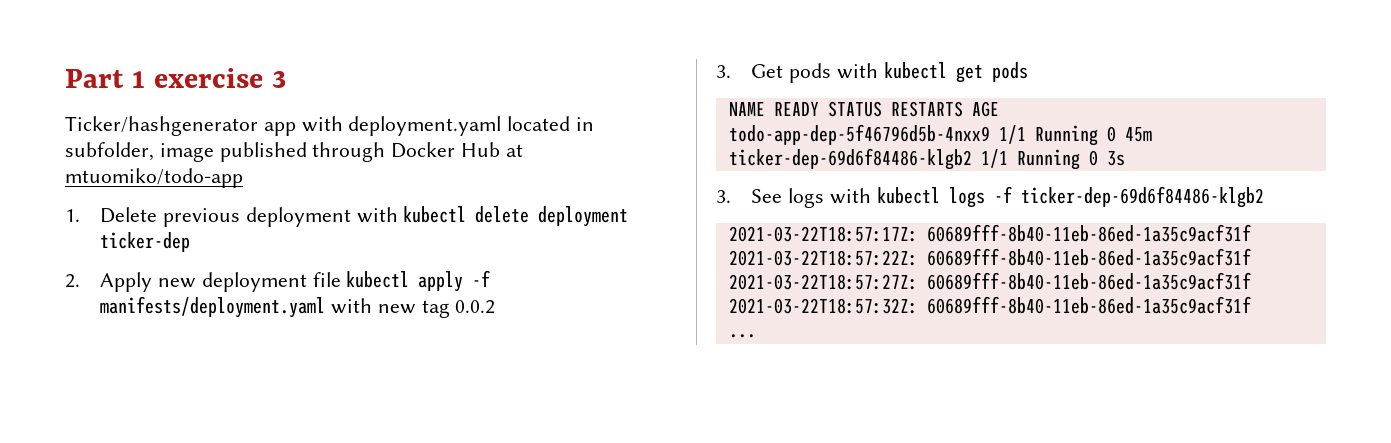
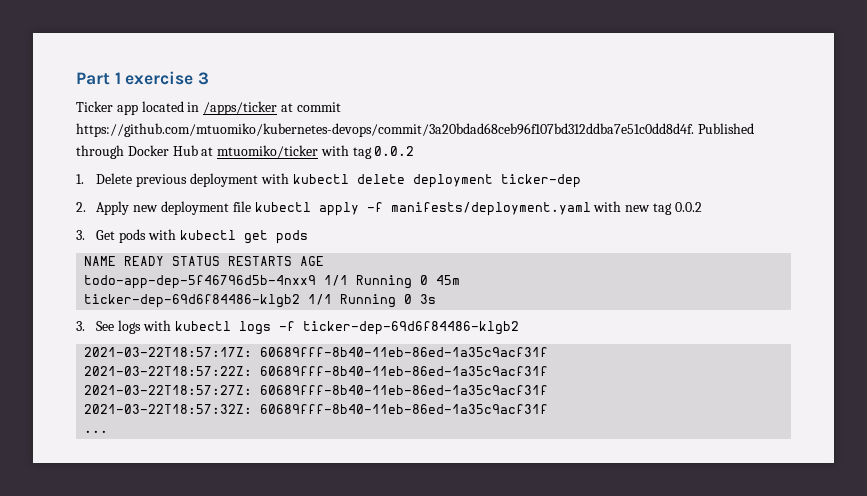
- Ticker/hashgenerator app with deployment.yaml located in subfolder, image published through Docker Hub at mtuomiko/todo-app
+ Ticker app located in /apps/ticker at commit https://github.com/mtuomiko/kubernetes-devops/commit/3a20bdad68ceb96f107bd312ddba7e51c0dd8d4f. Published through Docker Hub at mtuomiko/ticker with tag 0.0.2

